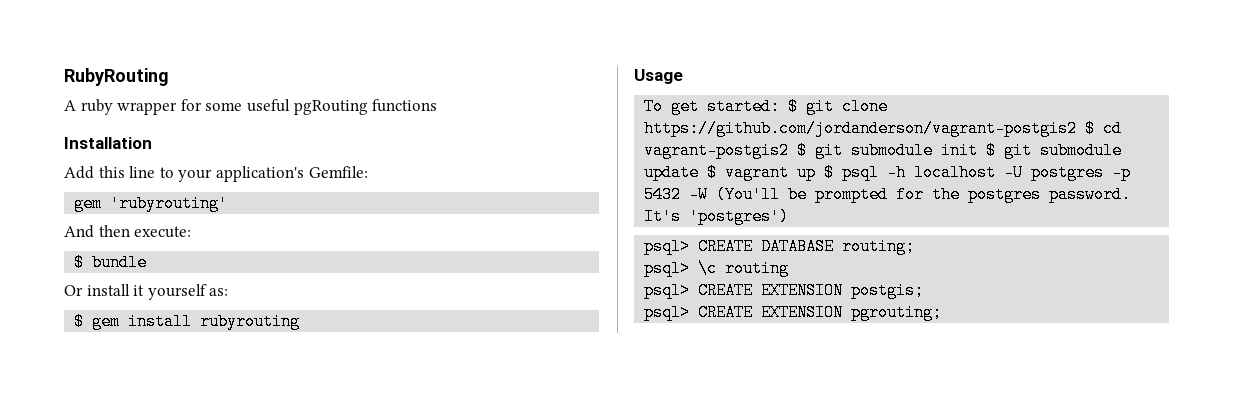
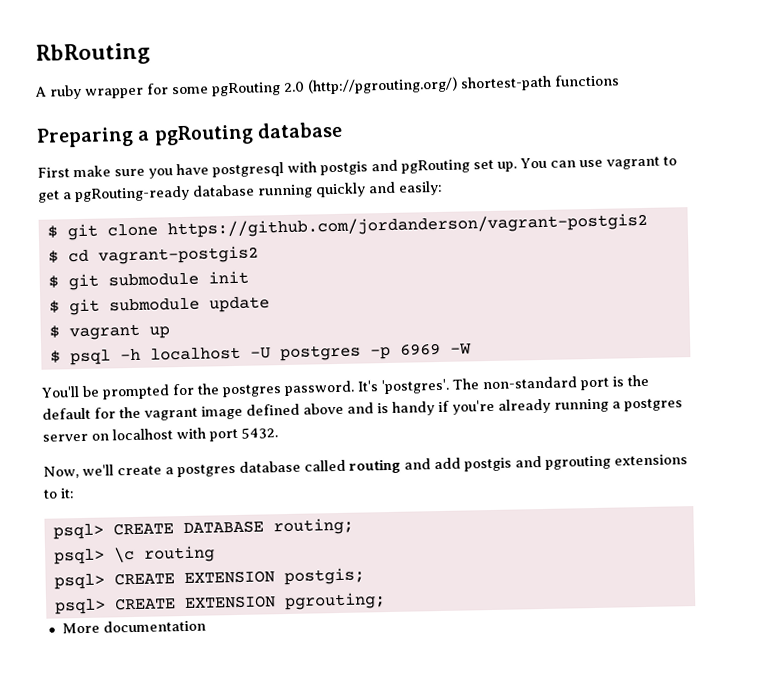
- RubyRouting
+ RbRouting
- A ruby wrapper for some useful pgRouting functions
- Installation
- Add this line to your application's Gemfile:
- gem 'rubyrouting'
- And then execute:
- $ bundle
- Or install it yourself as:
- $ gem install rubyrouting
- Usage
- To get started: $ git clone https://github.com/jordanderson/vagrant-postgis2 $ cd vagrant-postgis2 $ git submodule init $ git submodule update $ vagrant up $ psql -h localhost -U postgres -p 5432 -W (You'll be prompted for the postgres password.
+ A ruby wrapper for some pgRouting 2.0 (http://pgrouting.org/) shortest-path functions
+ Preparing a pgRouting database
+ First make sure you have postgresql with postgis and pgRouting set up. You can use vagrant to get a pgRouting-ready database running quickly and easily:
+ $ git clone https://github.com/jordanderson/vagrant-postgis2
+ $ cd vagrant-postgis2
+ $ git submodule init
+ $ git submodule update
+ $ vagrant up
+ $ psql -h localhost -U postgres -p 6969 -W
+ You'll be prompted for the postgres password.
- It's 'postgres')
+ It's 'postgres'. The non-standard port is the default for the vagrant image defined above and is handy if you're already running a postgres server on localhost with port 5432.
+ Now, we'll create a postgres database called routing and add postgis and pgrouting extensions to it:
+ More documentation

